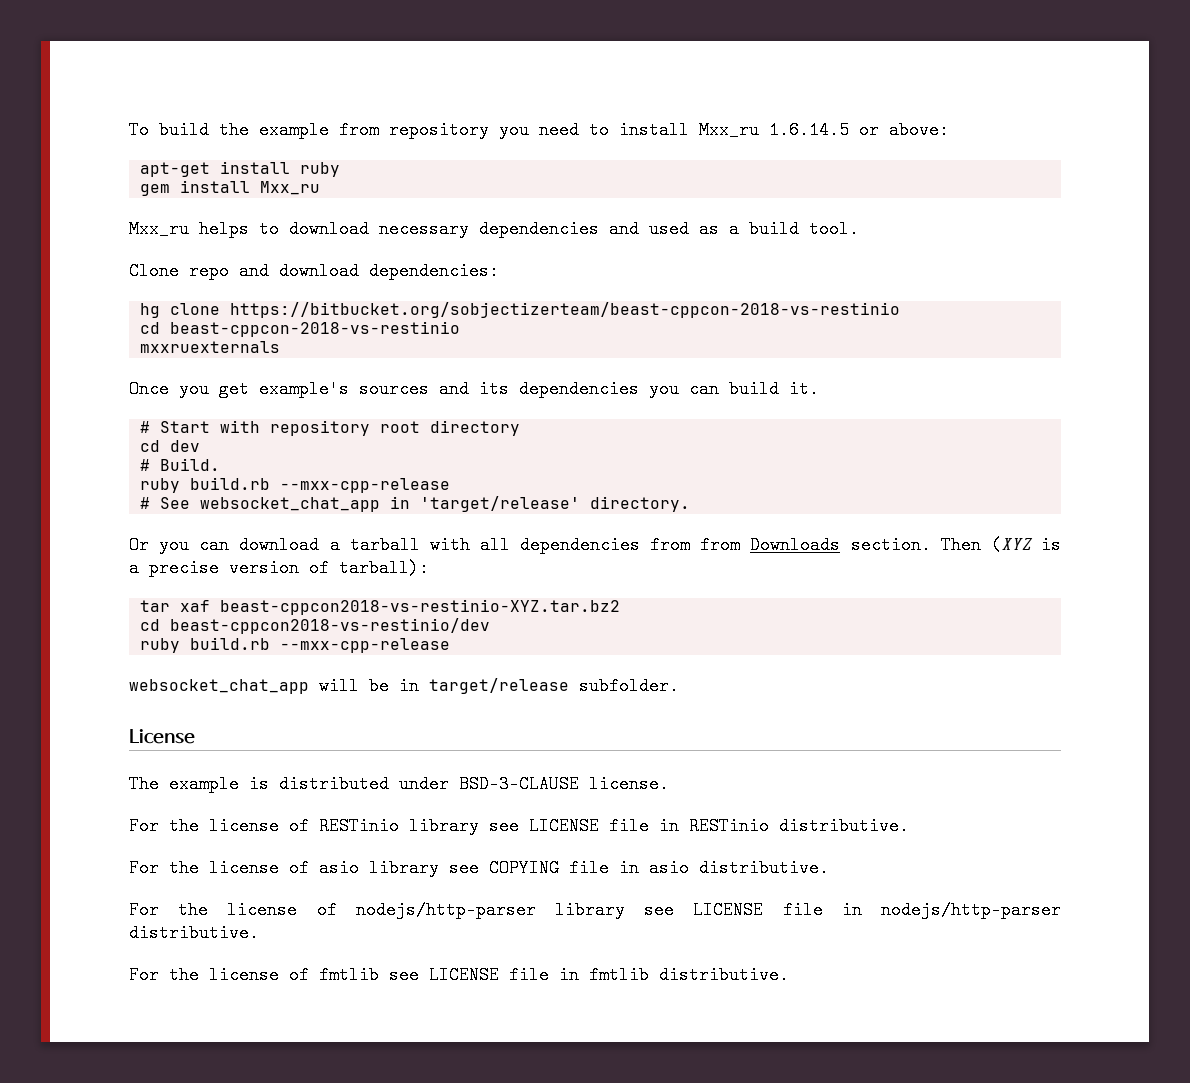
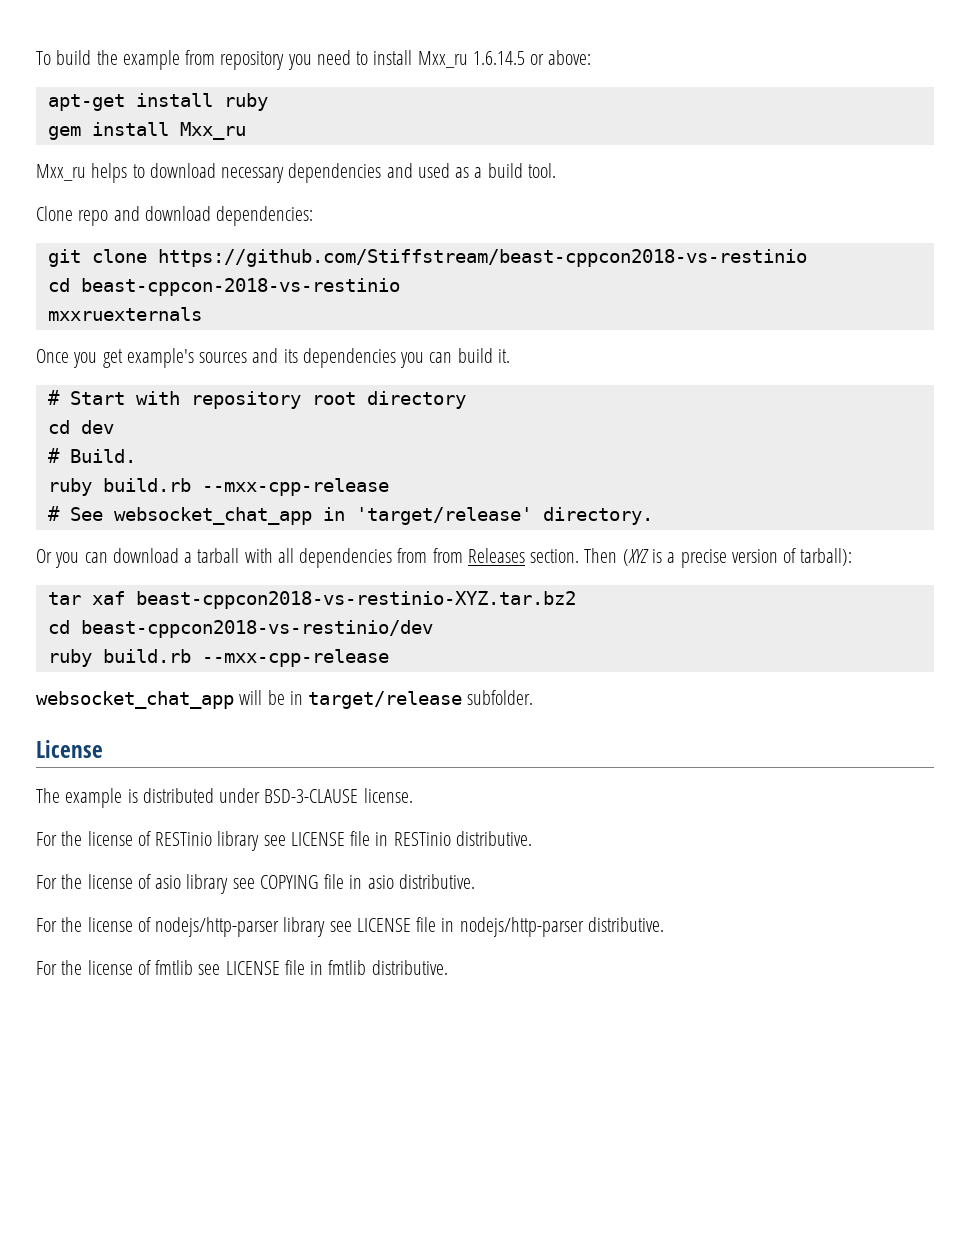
- hg clone https://bitbucket.org/sobjectizerteam/beast-cppcon-2018-vs-restinio
+ git clone https://github.com/Stiffstream/beast-cppcon2018-vs-restinio
- Or you can download a tarball with all dependencies from from Downloads section.
+ Or you can download a tarball with all dependencies from from Releases section.

